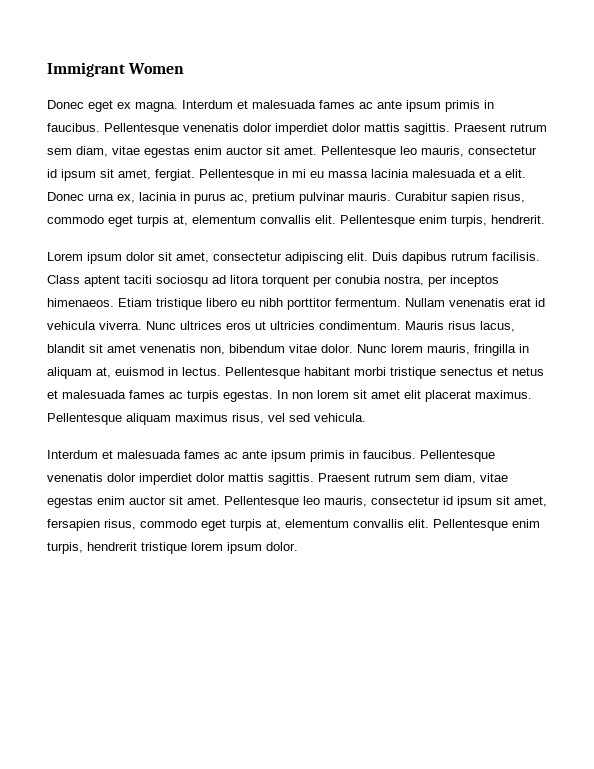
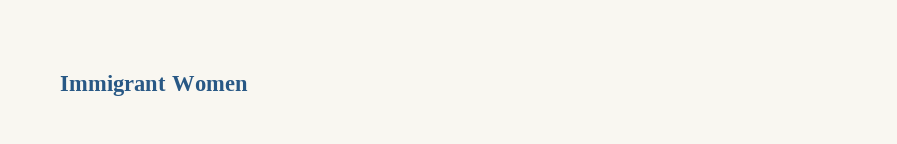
- Donec eget ex magna. Interdum et malesuada fames ac ante ipsum primis in faucibus. Pellentesque venenatis dolor imperdiet dolor mattis sagittis. Praesent rutrum sem diam, vitae egestas enim auctor sit amet. Pellentesque leo mauris, consectetur id ipsum sit amet, fergiat. Pellentesque in mi eu massa lacinia malesuada et a elit. Donec urna ex, lacinia in purus ac, pretium pulvinar mauris. Curabitur sapien risus, commodo eget turpis at, elementum convallis elit. Pellentesque enim turpis, hendrerit.
- Lorem ipsum dolor sit amet, consectetur adipiscing elit. Duis dapibus rutrum facilisis. Class aptent taciti sociosqu ad litora torquent per conubia nostra, per inceptos himenaeos. Etiam tristique libero eu nibh porttitor fermentum. Nullam venenatis erat id vehicula viverra. Nunc ultrices eros ut ultricies condimentum. Mauris risus lacus, blandit sit amet venenatis non, bibendum vitae dolor. Nunc lorem mauris, fringilla in aliquam at, euismod in lectus. Pellentesque habitant morbi tristique senectus et netus et malesuada fames ac turpis egestas. In non lorem sit amet elit placerat maximus. Pellentesque aliquam maximus risus, vel sed vehicula.
- Interdum et malesuada fames ac ante ipsum primis in faucibus. Pellentesque venenatis dolor imperdiet dolor mattis sagittis. Praesent rutrum sem diam, vitae egestas enim auctor sit amet. Pellentesque leo mauris, consectetur id ipsum sit amet, fersapien risus, commodo eget turpis at, elementum convallis elit. Pellentesque enim turpis, hendrerit tristique lorem ipsum dolor.

